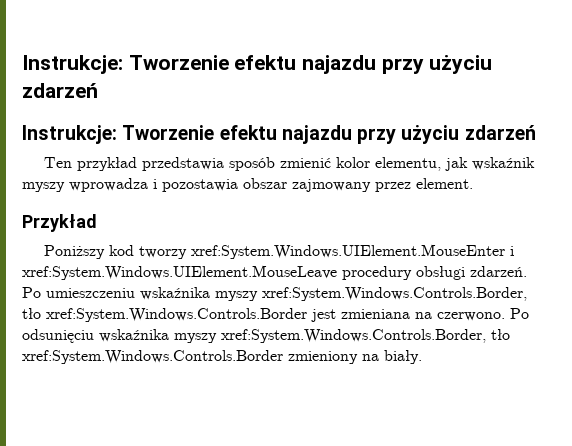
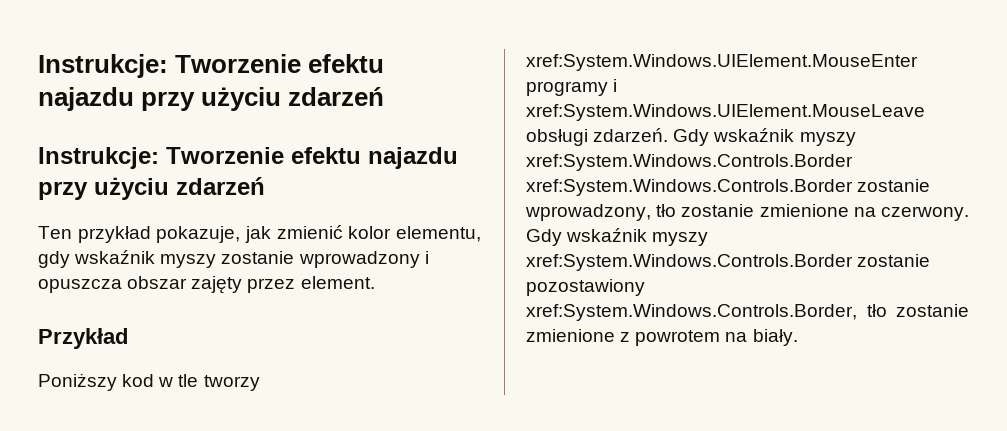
- Ten przykład przedstawia sposób zmienić kolor elementu, jak wskaźnik myszy wprowadza i pozostawia obszar zajmowany przez element.
+ Ten przykład pokazuje, jak zmienić kolor elementu, gdy wskaźnik myszy zostanie wprowadzony i opuszcza obszar zajęty przez element.
- Poniższy kod tworzy xref:System.Windows.UIElement.MouseEnter i xref:System.Windows.UIElement.MouseLeave procedury obsługi zdarzeń.
+ Poniższy kod w tle tworzy xref:System.Windows.UIElement.MouseEnter programy i xref:System.Windows.UIElement.MouseLeave obsługi zdarzeń.
- Po umieszczeniu wskaźnika myszy xref:System.Windows.Controls.Border, tło xref:System.Windows.Controls.Border jest zmieniana na czerwono. Po odsunięciu wskaźnika myszy xref:System.Windows.Controls.Border, tło xref:System.Windows.Controls.Border zmieniony na biały.
+ Gdy wskaźnik myszy xref:System.Windows.Controls.Border xref:System.Windows.Controls.Border zostanie wprowadzony, tło zostanie zmienione na czerwony. Gdy wskaźnik myszy xref:System.Windows.Controls.Border zostanie pozostawiony xref:System.Windows.Controls.Border, tło zostanie zmienione z powrotem na biały.

